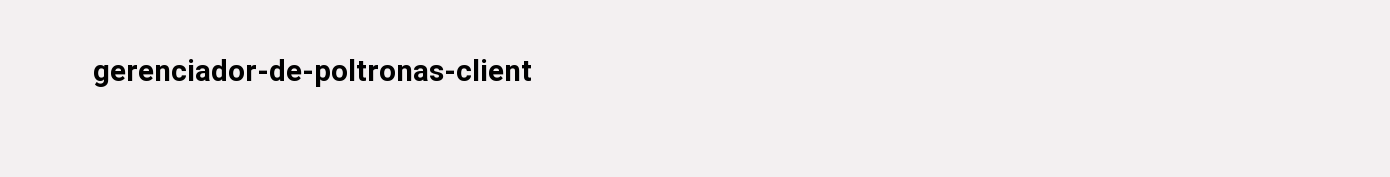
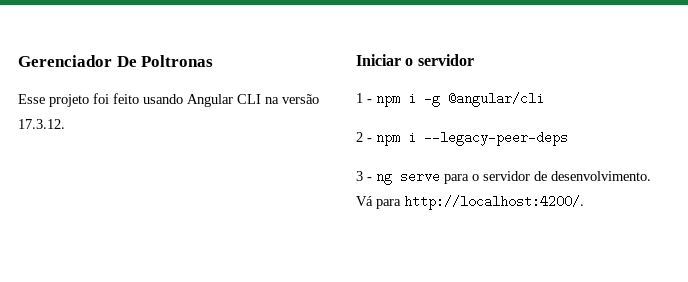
- gerenciador-de-poltronas-client
+ Gerenciador De Poltronas
+ Esse projeto foi feito usando Angular CLI na versão 17.3.12.
+ Iniciar o servidor
+ 1 - npm i -g @angular/cli
+ 2 - npm i --legacy-peer-deps
+ 3 - ng serve para o servidor de desenvolvimento. Vá para http://localhost:4200/.

